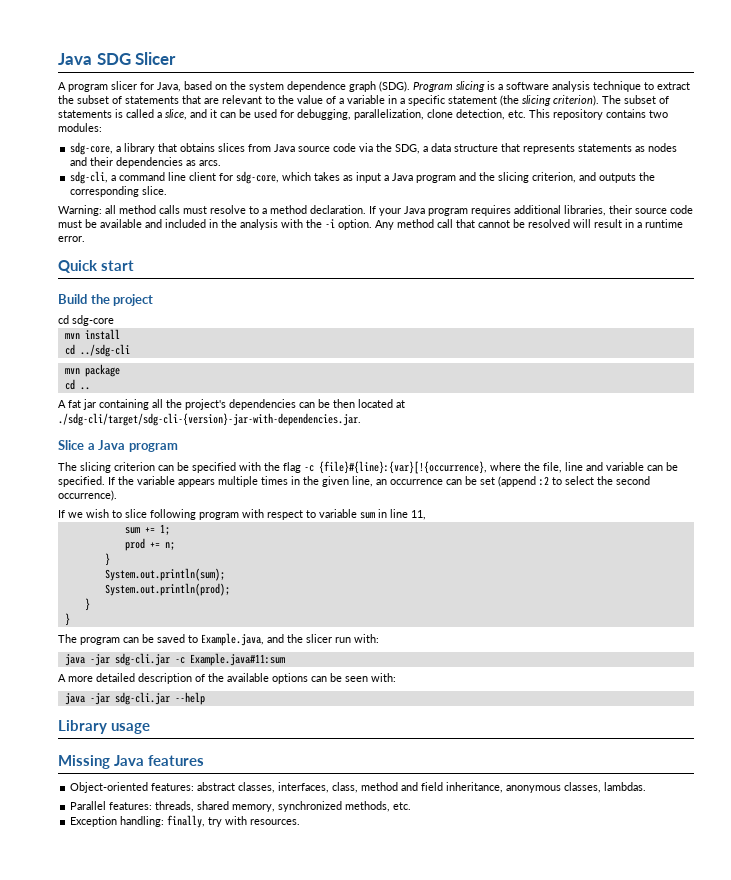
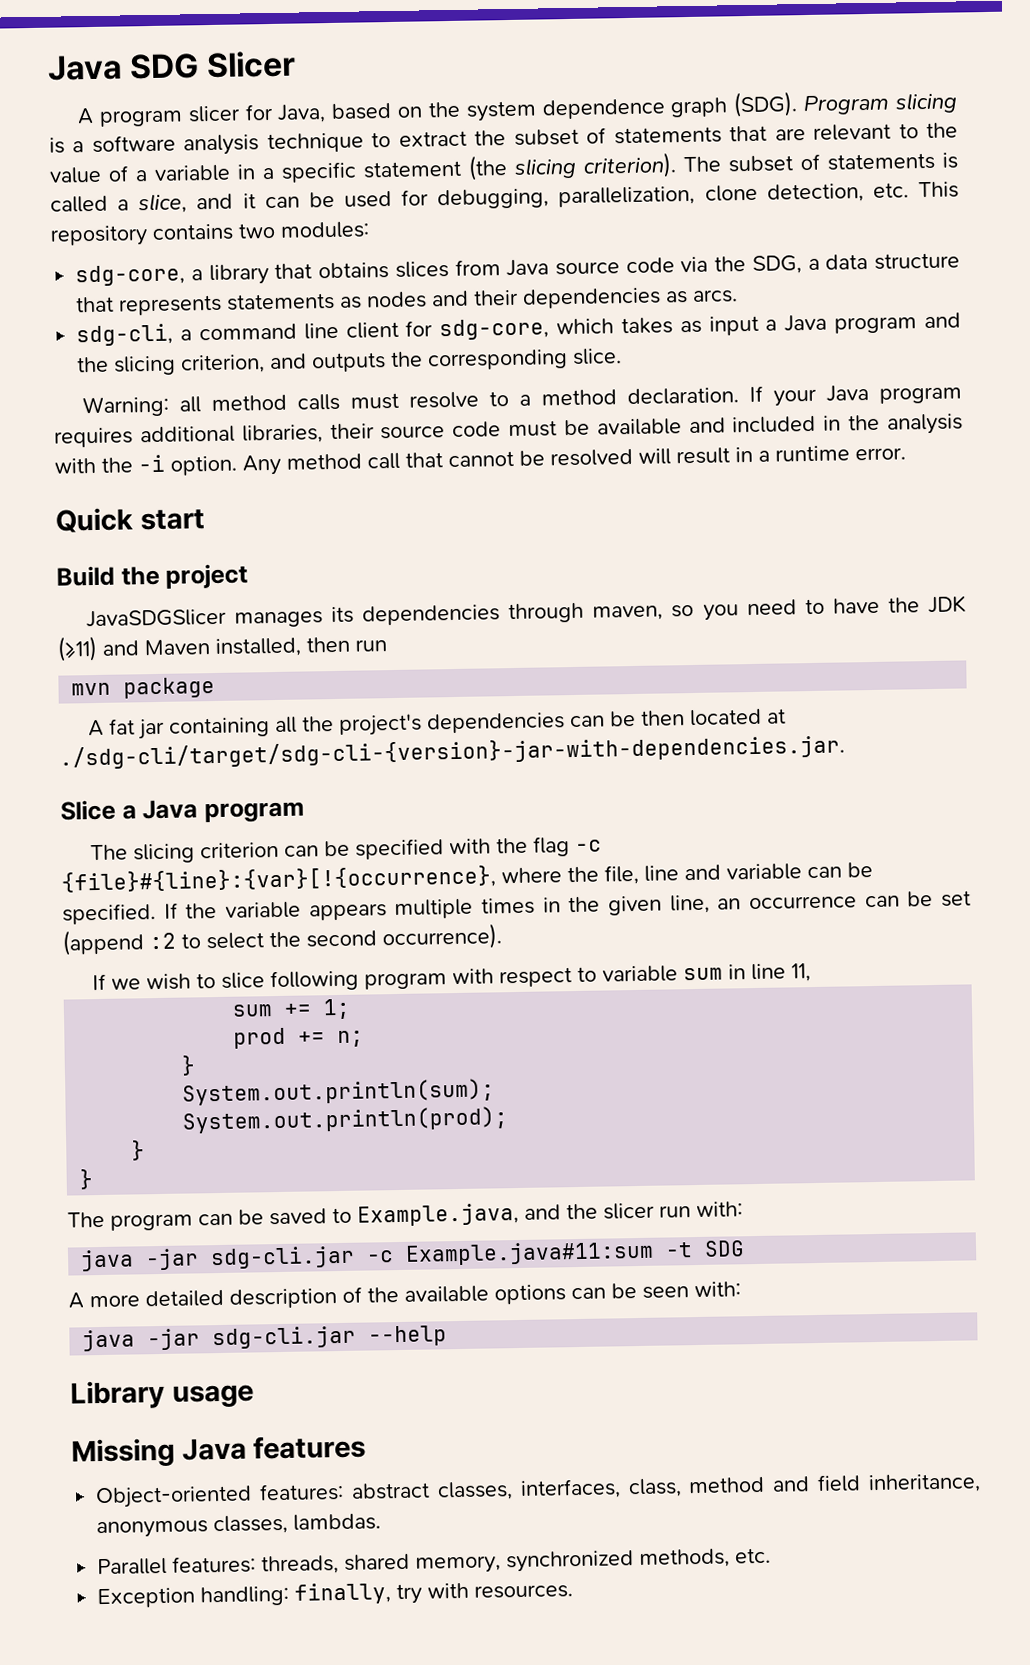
- cd sdg-core
- mvn install
- cd ../sdg-cli
+ JavaSDGSlicer manages its dependencies through maven, so you need to have the JDK (≥11) and Maven installed, then run
- cd ..
- java -jar sdg-cli.jar -c Example.java#11:sum
+ java -jar sdg-cli.jar -c Example.java#11:sum -t SDG

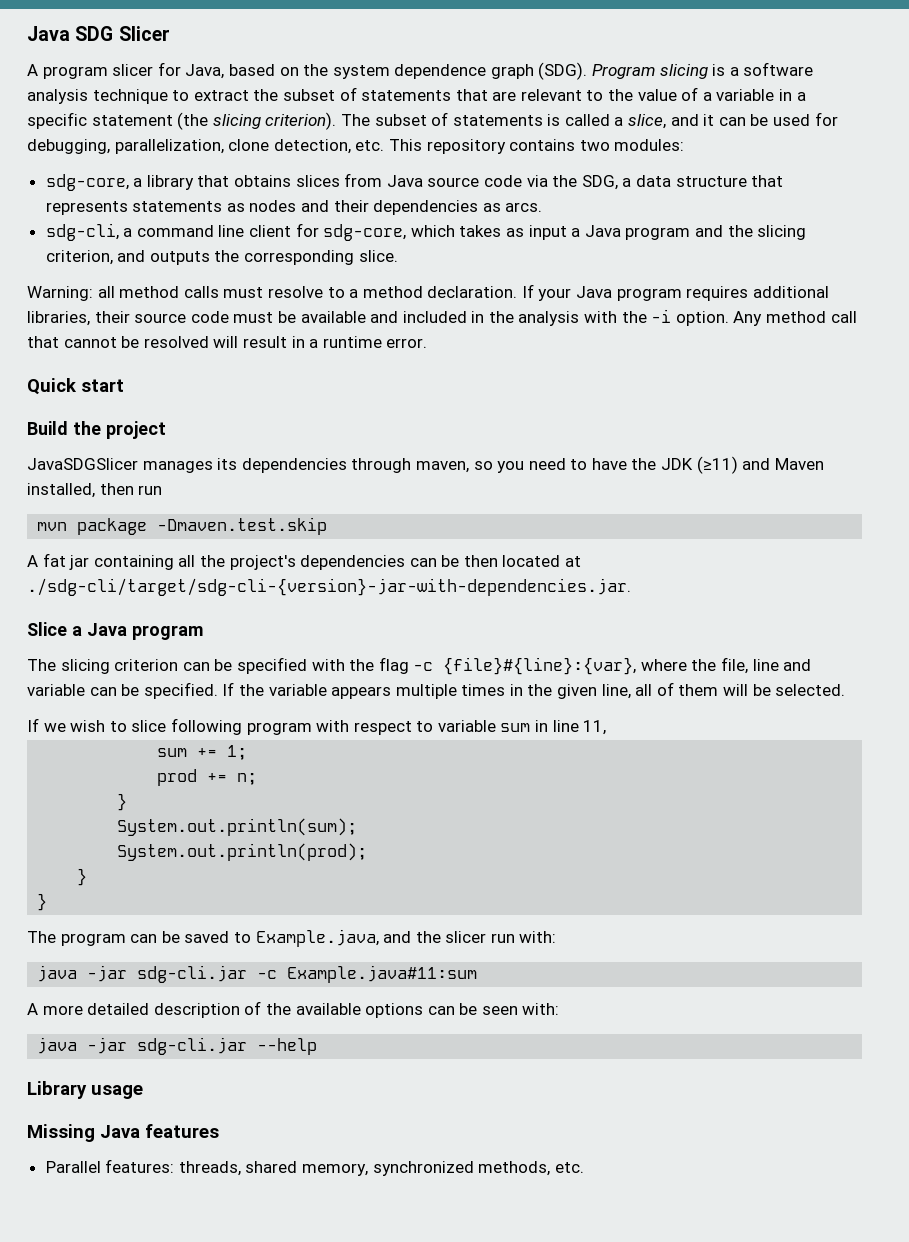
- mvn package
+ mvn package -Dmaven.test.skip
- The slicing criterion can be specified with the flag -c {file}#{line}:{var}[!{occurrence}, where the file, line and variable can be specified.
+ The slicing criterion can be specified with the flag -c {file}#{line}:{var}, where the file, line and variable can be specified.
- If the variable appears multiple times in the given line, an occurrence can be set (append :2 to select the second occurrence).
+ If the variable appears multiple times in the given line, all of them will be selected.
- java -jar sdg-cli.jar -c Example.java#11:sum -t SDG
+ java -jar sdg-cli.jar -c Example.java#11:sum
- Object-oriented features: abstract classes, interfaces, class, method and field inheritance, anonymous classes, lambdas.
- Exception handling: finally, try with resources.

